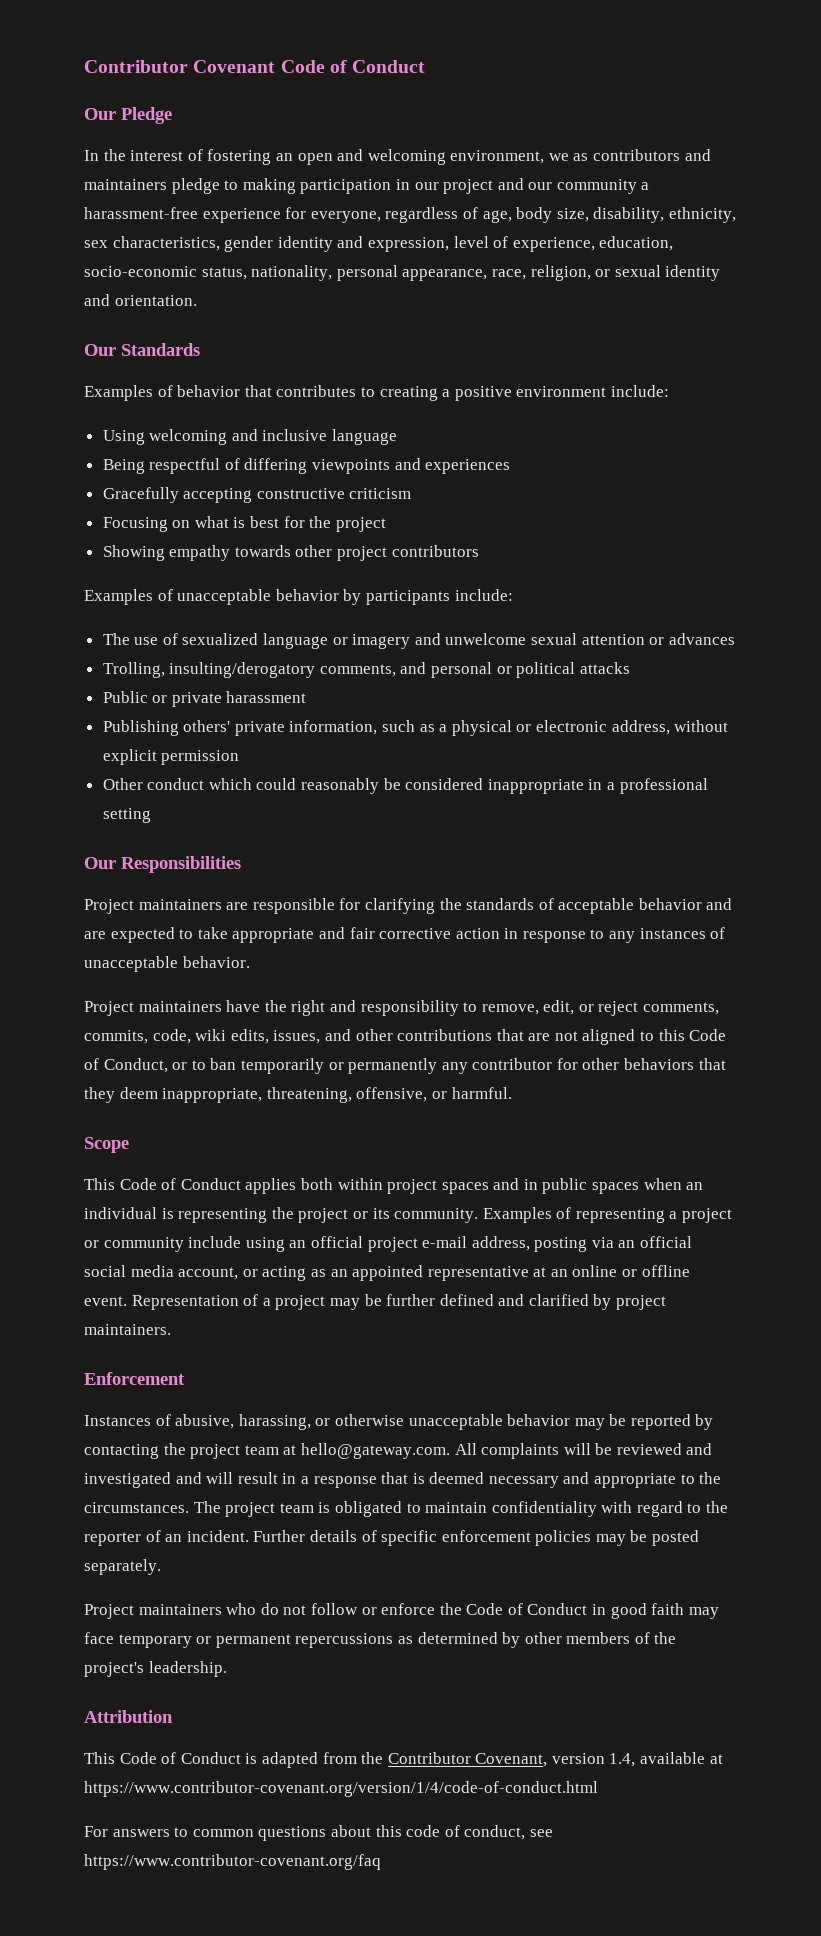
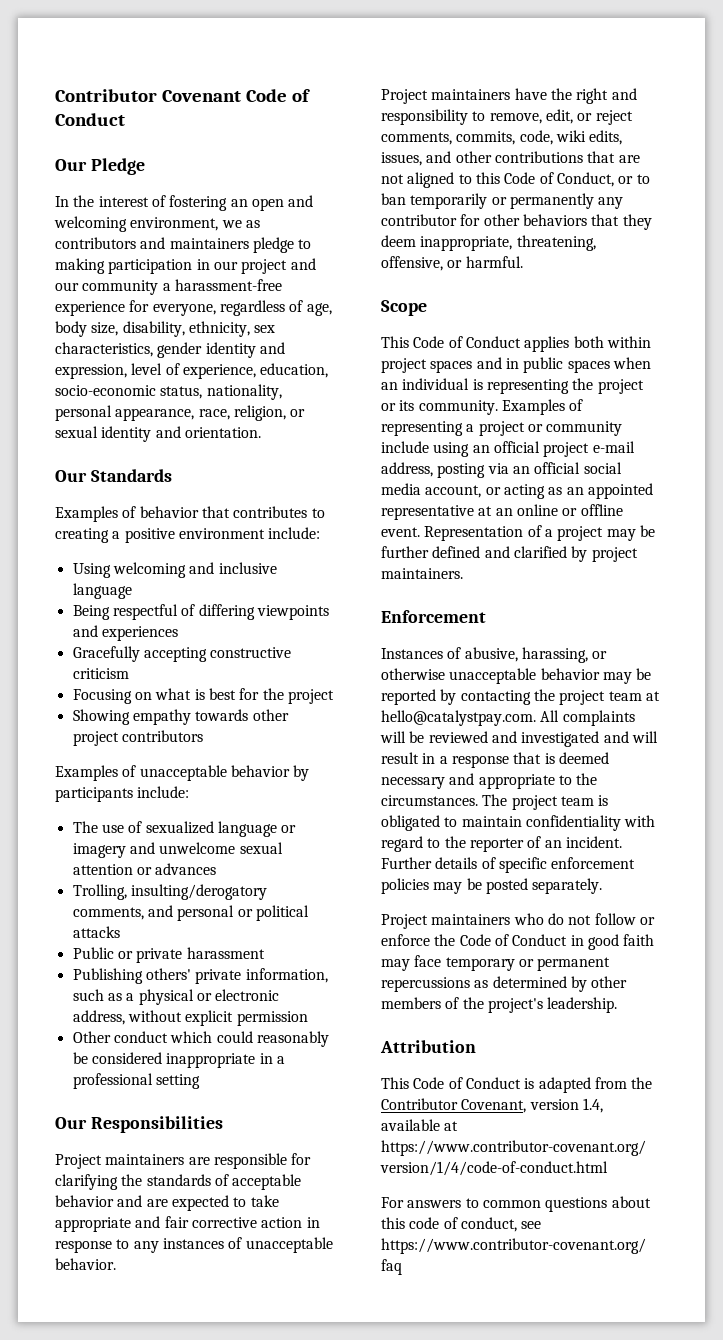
- Instances of abusive, harassing, or otherwise unacceptable behavior may be reported by contacting the project team at hello@gateway.com. All complaints will be reviewed and investigated and will result in a response that is deemed necessary and appropriate to the circumstances.
+ Instances of abusive, harassing, or otherwise unacceptable behavior may be reported by contacting the project team at hello@catalystpay.com. All complaints will be reviewed and investigated and will result in a response that is deemed necessary and appropriate to the circumstances.

